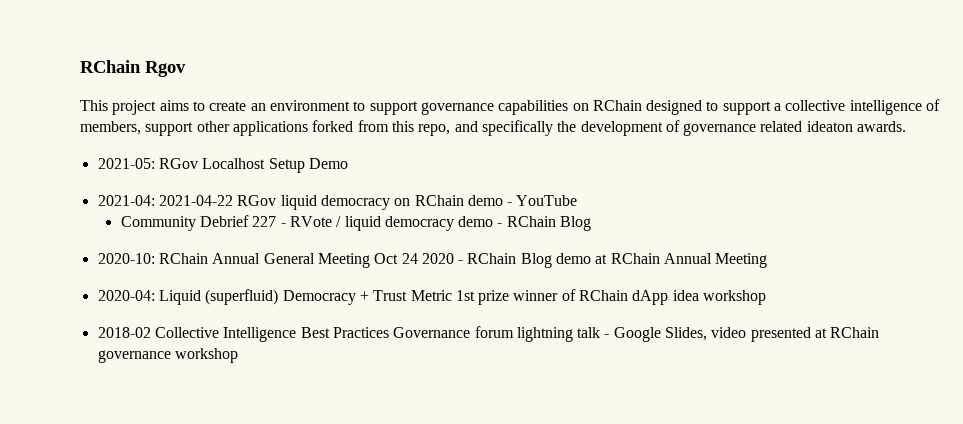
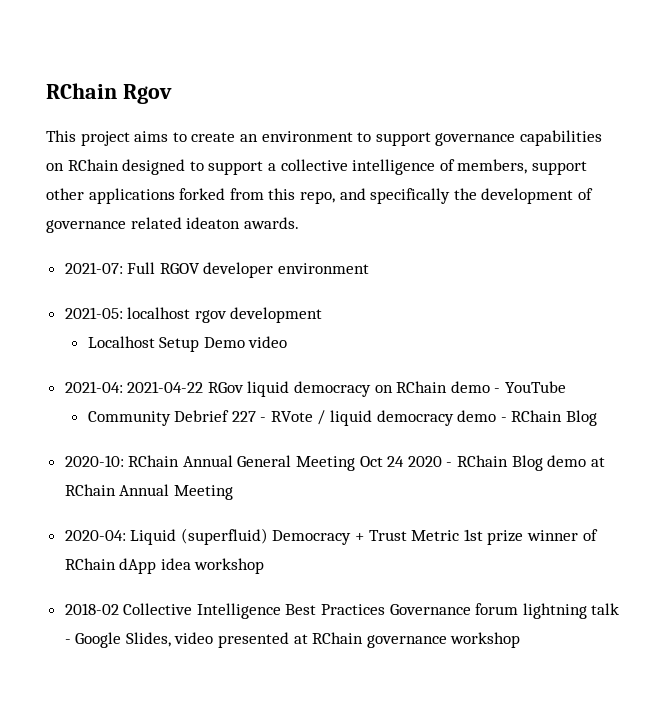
- 2021-05: RGov Localhost Setup Demo
+ 2021-07: Full RGOV developer environment
+ 2021-05: localhost rgov development
+ Localhost Setup Demo video

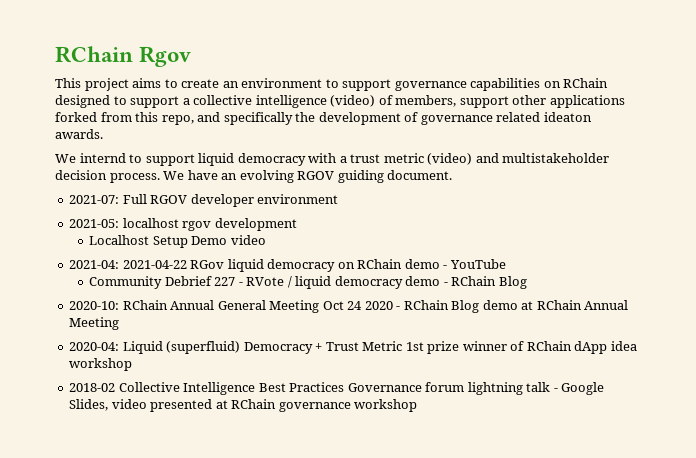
- This project aims to create an environment to support governance capabilities on RChain designed to support a collective intelligence of members, support other applications forked from this repo, and specifically the development of governance related ideaton awards.
+ This project aims to create an environment to support governance capabilities on RChain designed to support a collective intelligence (video) of members, support other applications forked from this repo, and specifically the development of governance related ideaton awards.
+ We internd to support liquid democracy with a trust metric (video) and multistakeholder decision process. We have an evolving RGOV guiding document.

